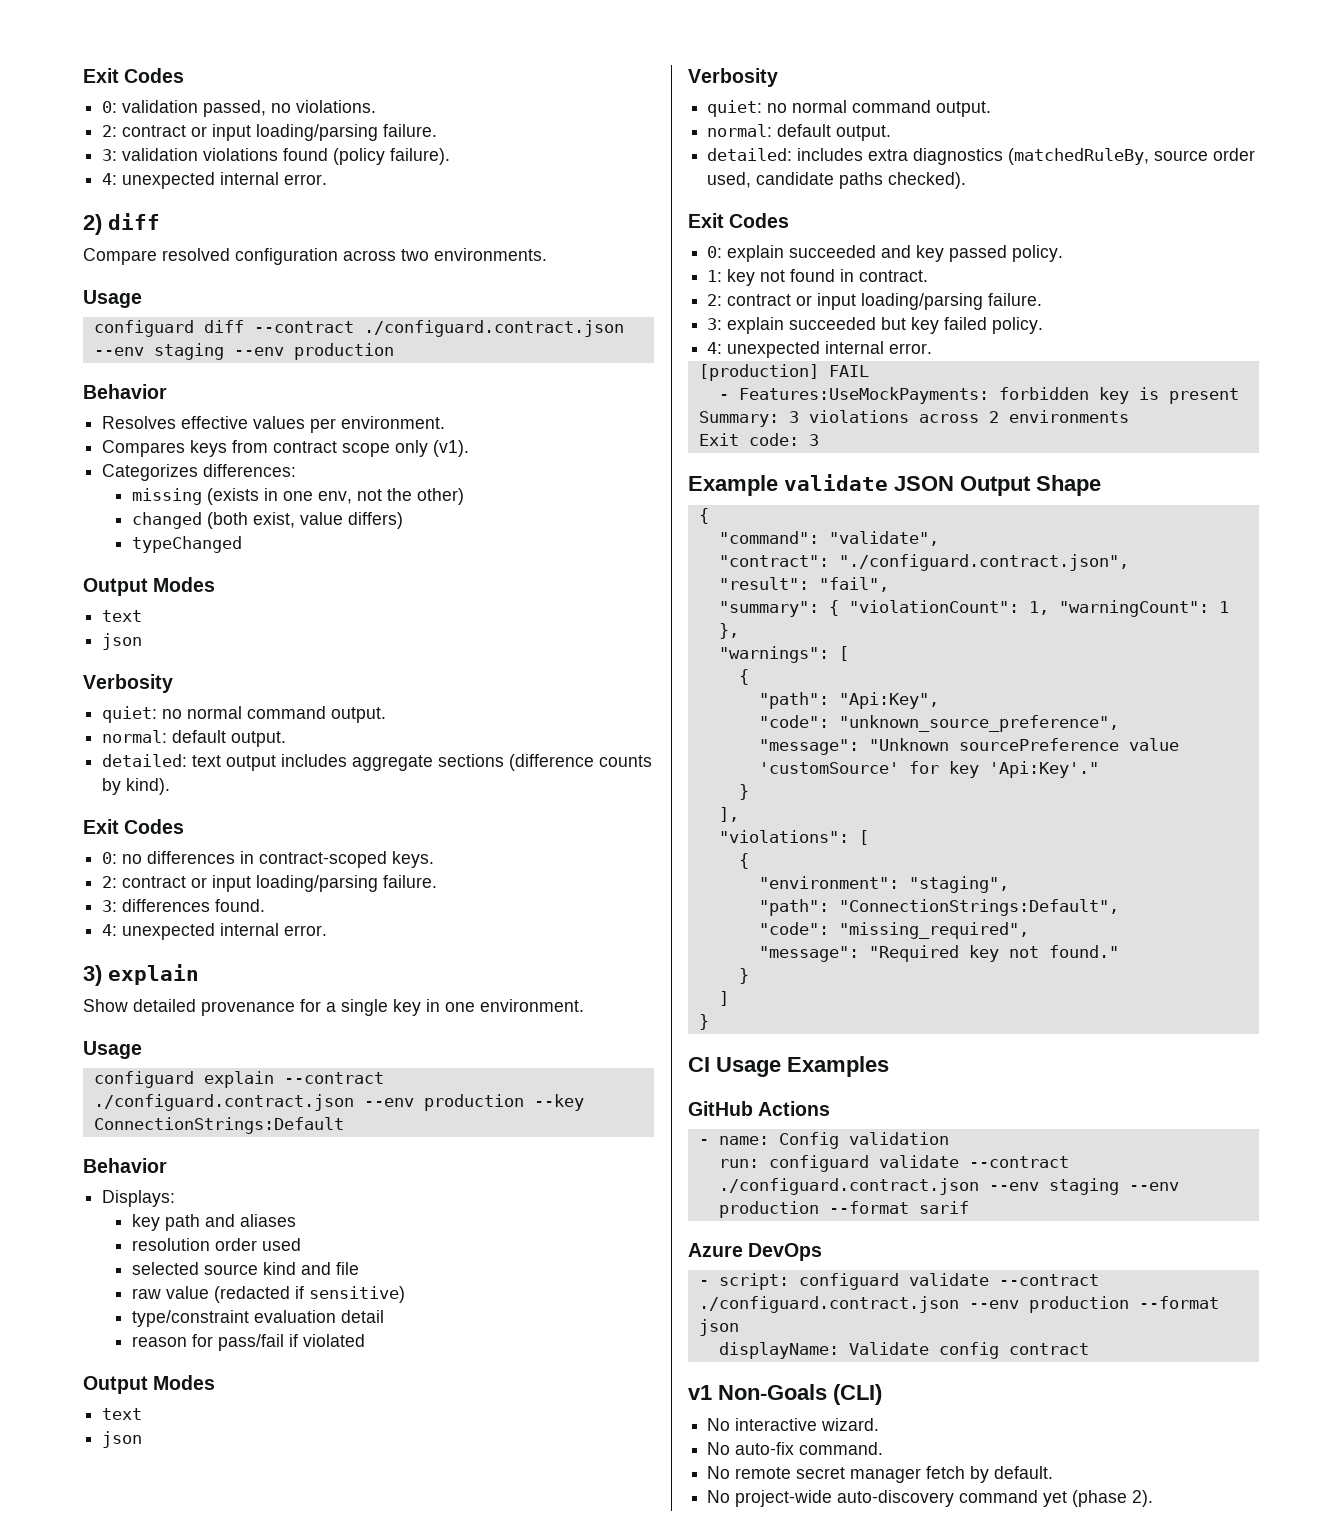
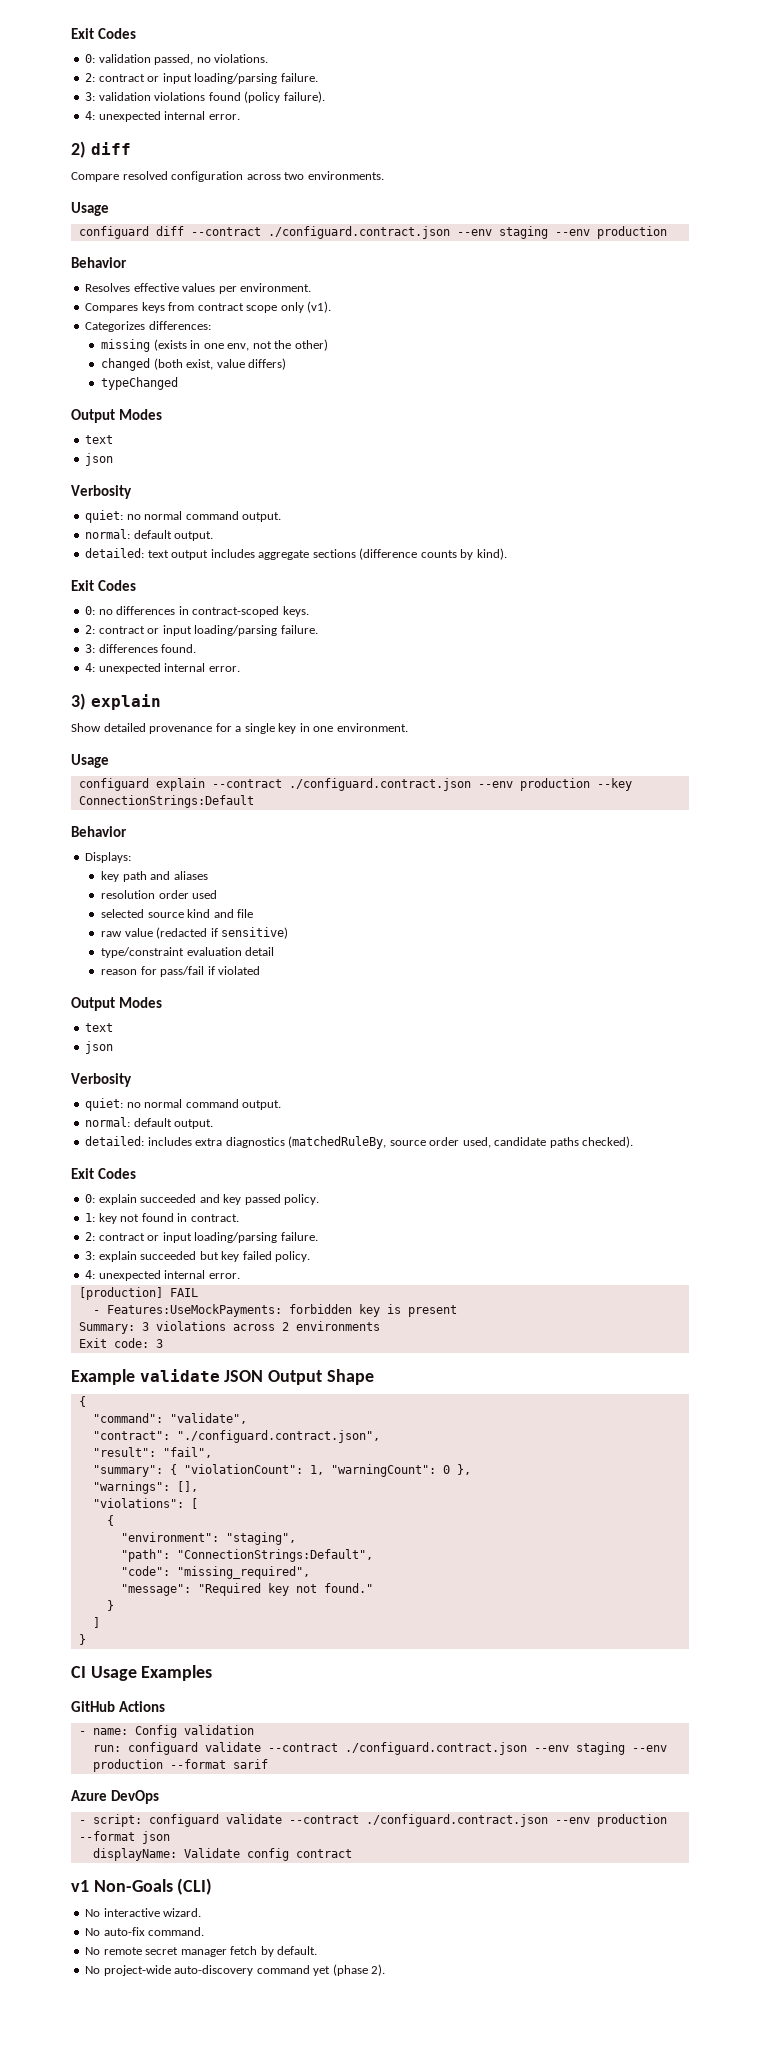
- "summary": { "violationCount": 1, "warningCount": 1 },
+ "summary": { "violationCount": 1, "warningCount": 0 },
- "warnings": [
- {
- "path": "Api:Key",
- "code": "unknown_source_preference",
- "message": "Unknown sourcePreference value 'customSource' for key 'Api:Key'."
- }
- ],
+ "warnings": [],

